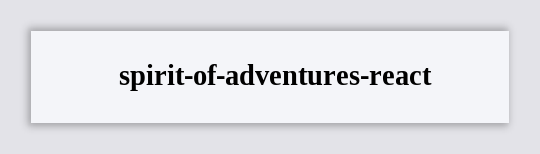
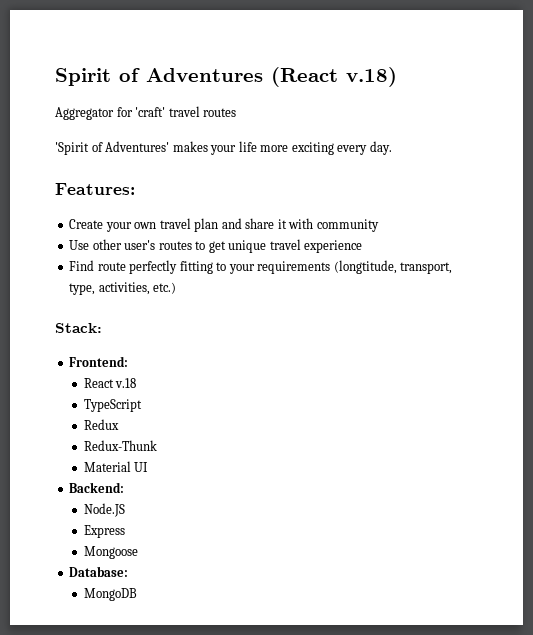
- spirit-of-adventures-react
+ Spirit of Adventures (React v.18)
+ Aggregator for 'craft' travel routes
+ 'Spirit of Adventures' makes your life more exciting every day.
+ Features:
+ Create your own travel plan and share it with community
+ Use other user's routes to get unique travel experience
+ Find route perfectly fitting to your requirements (longtitude, transport, type, activities, etc.)
+ Stack:
+ Frontend:
+ React v.18
+ TypeScript
+ Redux
+ Redux-Thunk
+ Material UI
+ Backend:
+ Node.JS
+ Express
+ Mongoose
+ Database:
+ MongoDB

